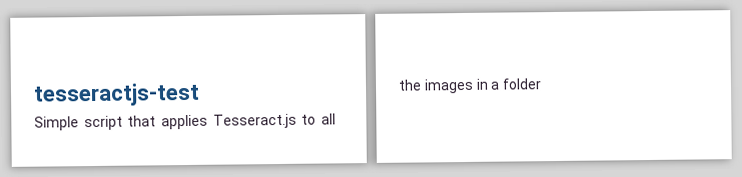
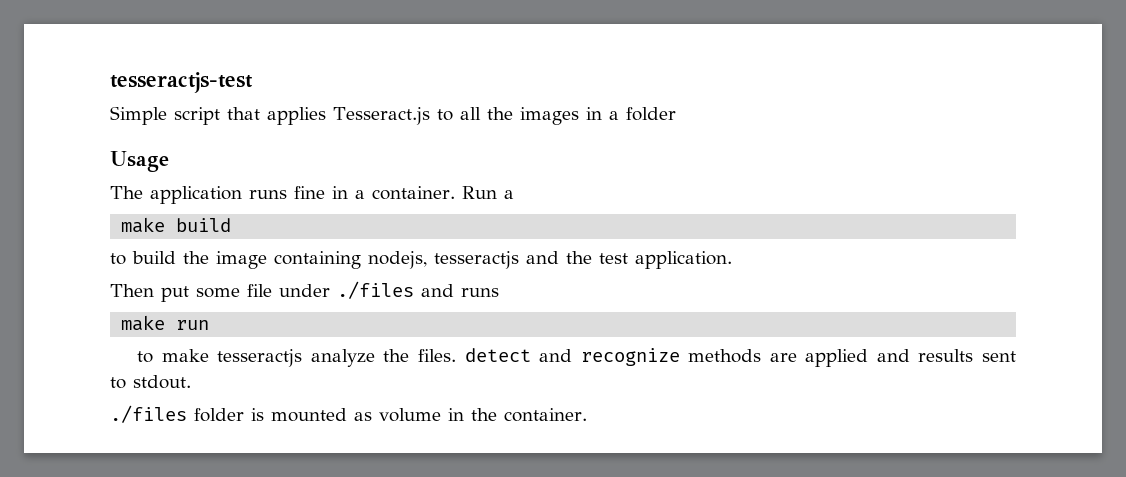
+ Usage
+ The application runs fine in a container. Run a
+ make build
+ to build the image containing nodejs, tesseractjs and the test application.
+ Then put some file under ./files and runs
+ make run
+ to make tesseractjs analyze the files. detect and recognize methods are applied and results sent to stdout.
+ ./files folder is mounted as volume in the container.

